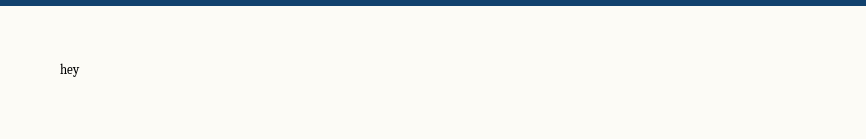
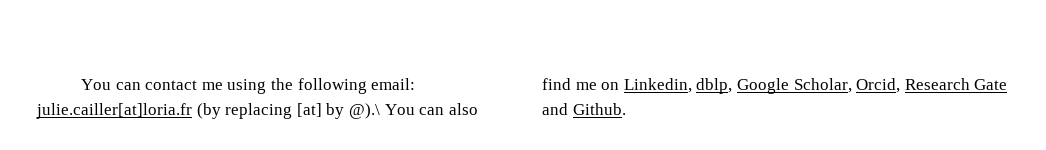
- hey
+ You can contact me using the following email: julie.cailler[at]loria.fr (by replacing [at] by @).\ You can also find me on Linkedin, dblp, Google Scholar, Orcid, Research Gate and Github.

